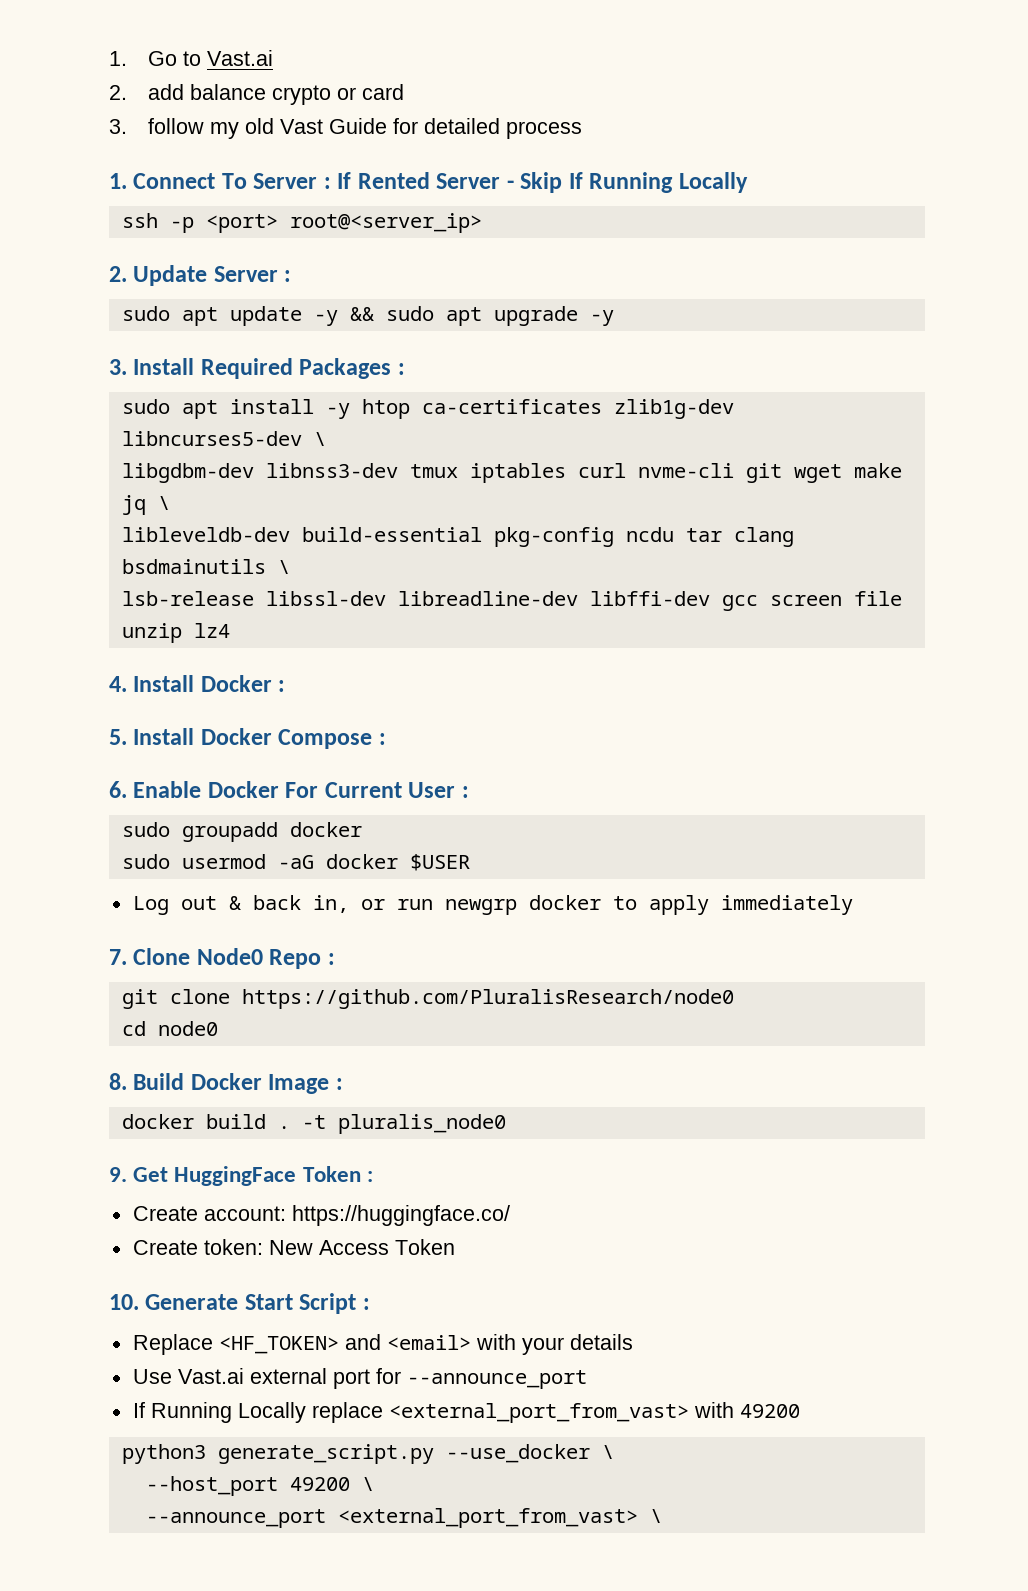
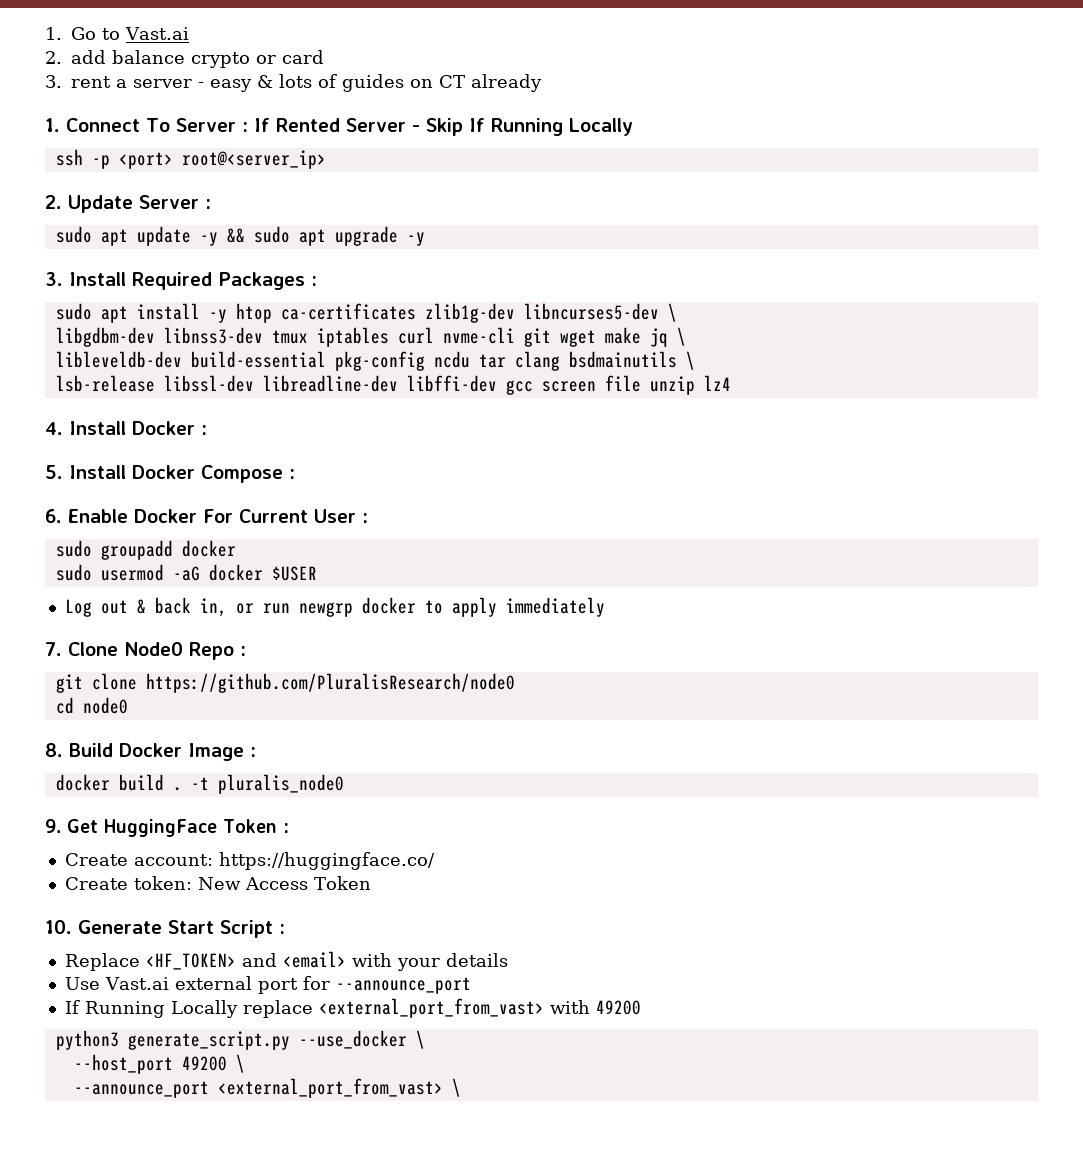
- 3. follow my old Vast Guide for detailed process
+ 3. rent a server - easy & lots of guides on CT already

